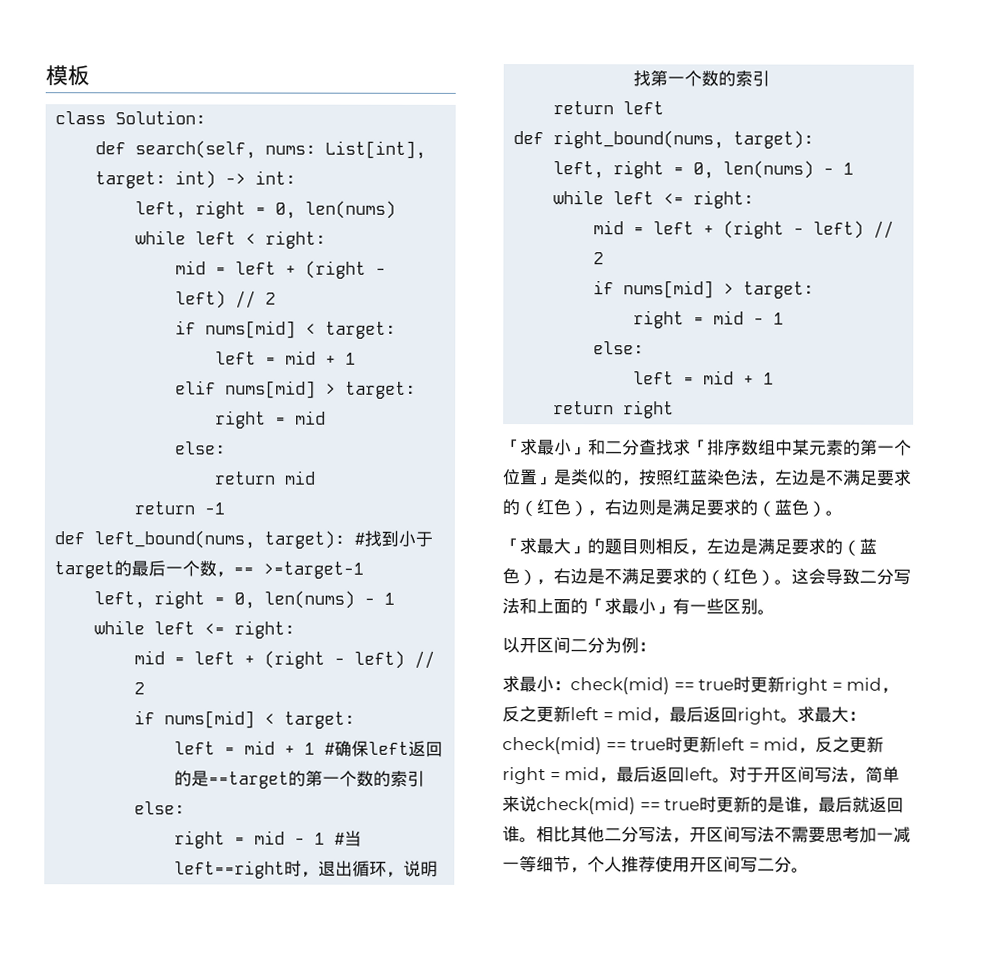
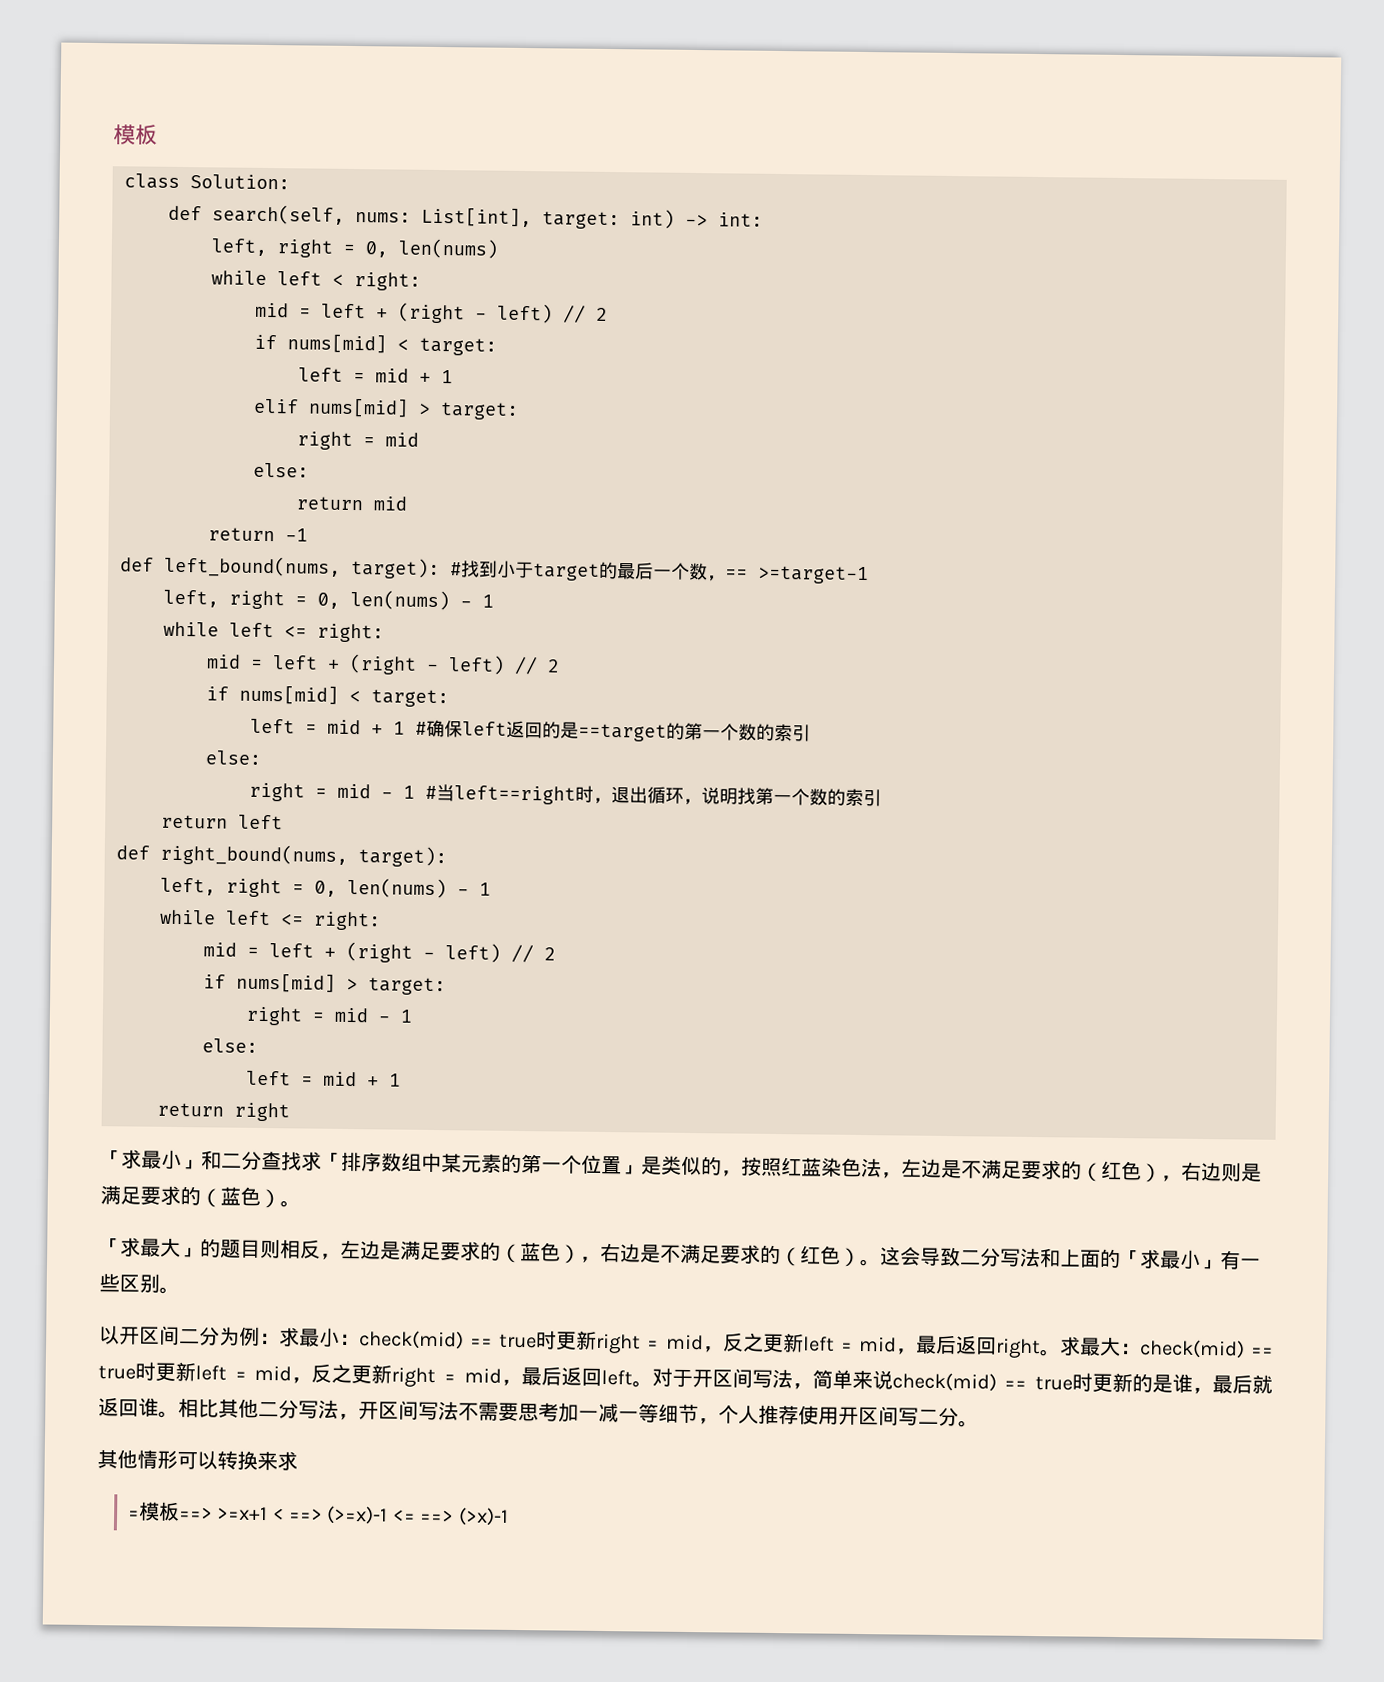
- 以开区间二分为例：
- 求最小：check(mid) == true时更新right = mid，反之更新left = mid，最后返回right。
+ 以开区间二分为例：求最小：check(mid) == true时更新right = mid，反之更新left = mid，最后返回right。
+ 其他情形可以转换来求
+ =模板==> >=x+1 < ==> (>=x)-1 <= ==> (>x)-1

